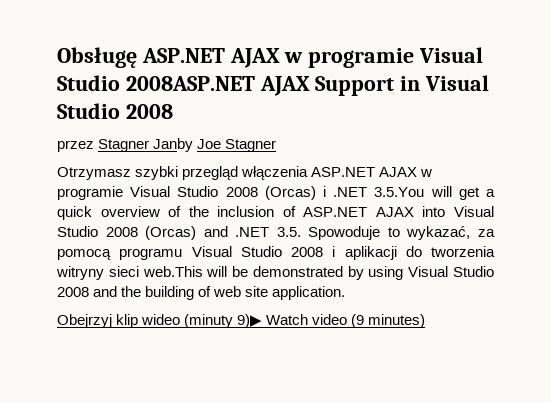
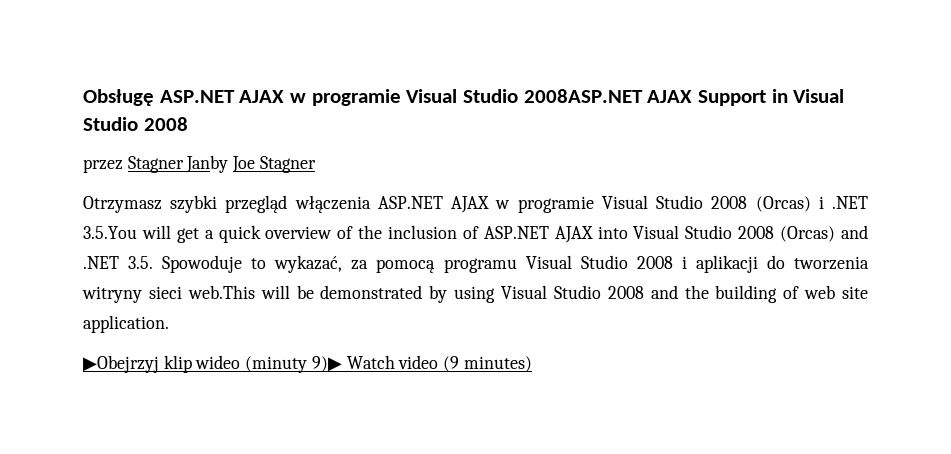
- Obejrzyj klip wideo (minuty 9)▶ Watch video (9 minutes)
+ ▶Obejrzyj klip wideo (minuty 9)▶ Watch video (9 minutes)

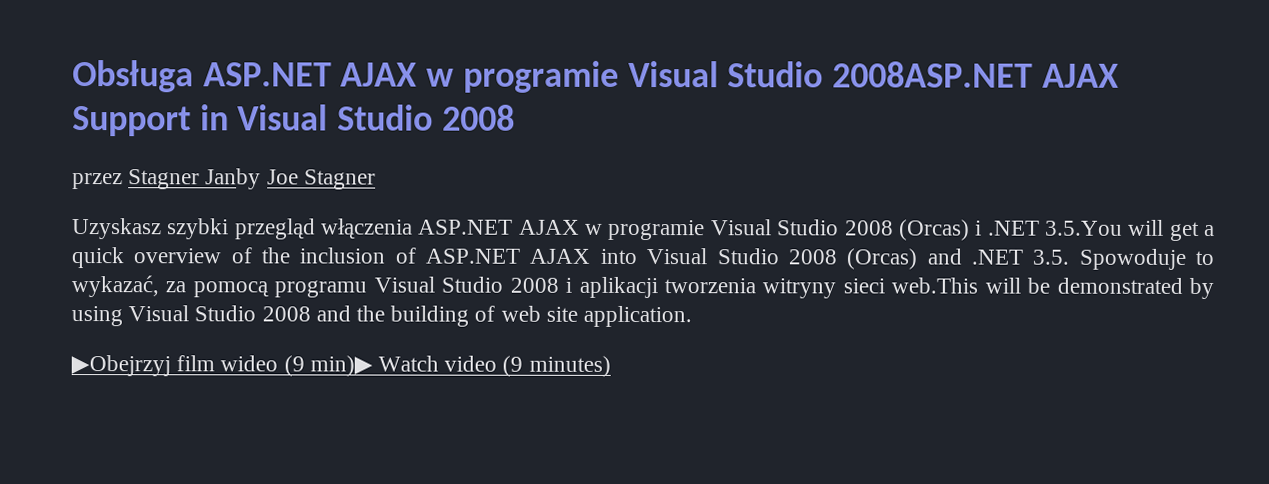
- Obsługę ASP.NET AJAX w programie Visual Studio 2008ASP.NET AJAX Support in Visual Studio 2008
+ Obsługa ASP.NET AJAX w programie Visual Studio 2008ASP.NET AJAX Support in Visual Studio 2008
- Otrzymasz szybki przegląd włączenia ASP.NET AJAX w programie Visual Studio 2008 (Orcas) i .NET 3.5.You will get a quick overview of the inclusion of ASP.NET AJAX into Visual Studio 2008 (Orcas) and .NET 3.5. Spowoduje to wykazać, za pomocą programu Visual Studio 2008 i aplikacji do tworzenia witryny sieci web.This will be demonstrated by using Visual Studio 2008 and the building of web site application.
+ Uzyskasz szybki przegląd włączenia ASP.NET AJAX w programie Visual Studio 2008 (Orcas) i .NET 3.5.You will get a quick overview of the inclusion of ASP.NET AJAX into Visual Studio 2008 (Orcas) and .NET 3.5. Spowoduje to wykazać, za pomocą programu Visual Studio 2008 i aplikacji tworzenia witryny sieci web.This will be demonstrated by using Visual Studio 2008 and the building of web site application.
- ▶Obejrzyj klip wideo (minuty 9)▶ Watch video (9 minutes)
+ ▶Obejrzyj film wideo (9 min)▶ Watch video (9 minutes)

